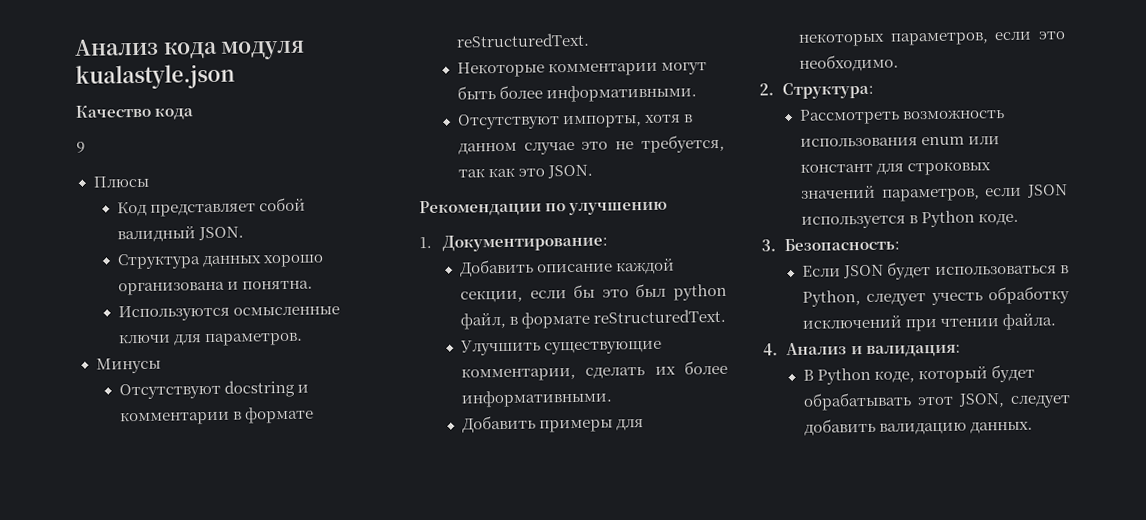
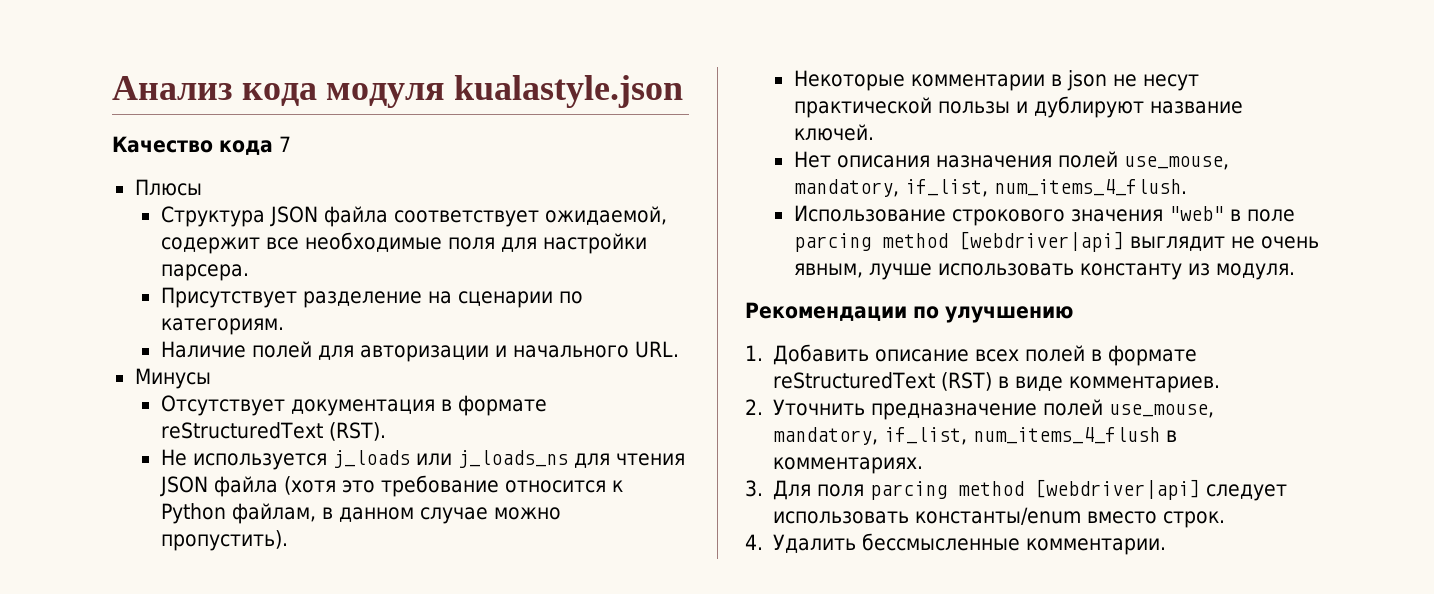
- Качество кода
- 9
+ Качество кода 7
- Код представляет собой валидный JSON.
- Структура данных хорошо организована и понятна.
- Используются осмысленные ключи для параметров.
+ Структура JSON файла соответствует ожидаемой, содержит все необходимые поля для настройки парсера.
+ Присутствует разделение на сценарии по категориям.
+ Наличие полей для авторизации и начального URL.
  Минусы
- Отсутствуют docstring и комментарии в формате reStructuredText.
- Некоторые комментарии могут быть более информативными.
- Отсутствуют импорты, хотя в данном случае это не требуется, так как это JSON.
+ Отсутствует документация в формате reStructuredText (RST).
+ Не используется j_loads или j_loads_ns для чтения JSON файла (хотя это требование относится к Python файлам, в данном случае можно пропустить).
+ Некоторые комментарии в json не несут практической пользы и дублируют название ключей.
+ Нет описания назначения полей use_mouse, mandatory, if_list, num_items_4_flush.
+ Использование строкового значения "web" в поле parcing method [webdriver|api] выглядит не очень явным, лучше использовать константу из модуля.
- 1. Документирование:
- Добавить описание каждой секции, если бы это был python файл, в формате reStructuredText.
- Улучшить существующие комментарии, сделать их более информативными.
- Добавить примеры для некоторых параметров, если это необходимо.
- 2. Структура:
- Рассмотреть возможность использования enum или констант для строковых значений параметров, если JSON используется в Python коде.
- 3. Безопасность:
- Если JSON будет использоваться в Python, следует учесть обработку исключений при чтении файла.
- 4. Анализ и валидация:
- В Python коде, который будет обрабатывать этот JSON, следует добавить валидацию данных.
+ 1. Добавить описание всех полей в формате reStructuredText (RST) в виде комментариев.
+ 2. Уточнить предназначение полей use_mouse, mandatory, if_list, num_items_4_flush в комментариях.
+ 3. Для поля parcing method [webdriver|api] следует использовать константы/enum вместо строк.
+ 4. Удалить бессмысленные комментарии.

